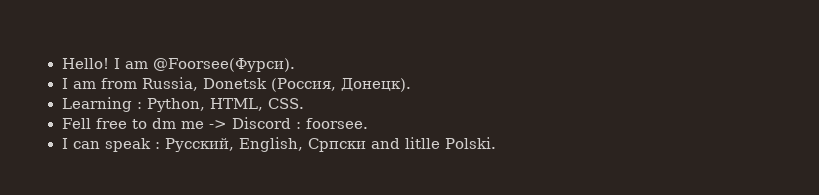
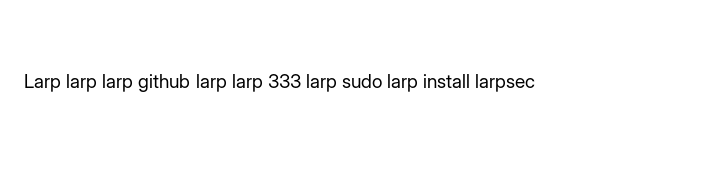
- Hello! I am @Foorsee(Фурси).
- I am from Russia, Donetsk (Россия, Донецк).
- Learning : Python, HTML, CSS.
- Fell free to dm me -> Discord : foorsee.
- I can speak : Русский, English, Српски and litlle Polski.
+ Larp larp larp github larp larp 333 larp sudo larp install larpsec

